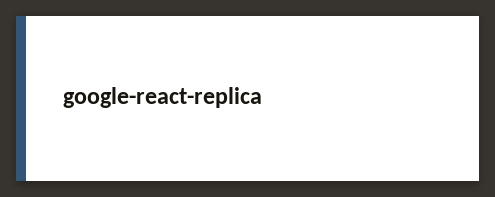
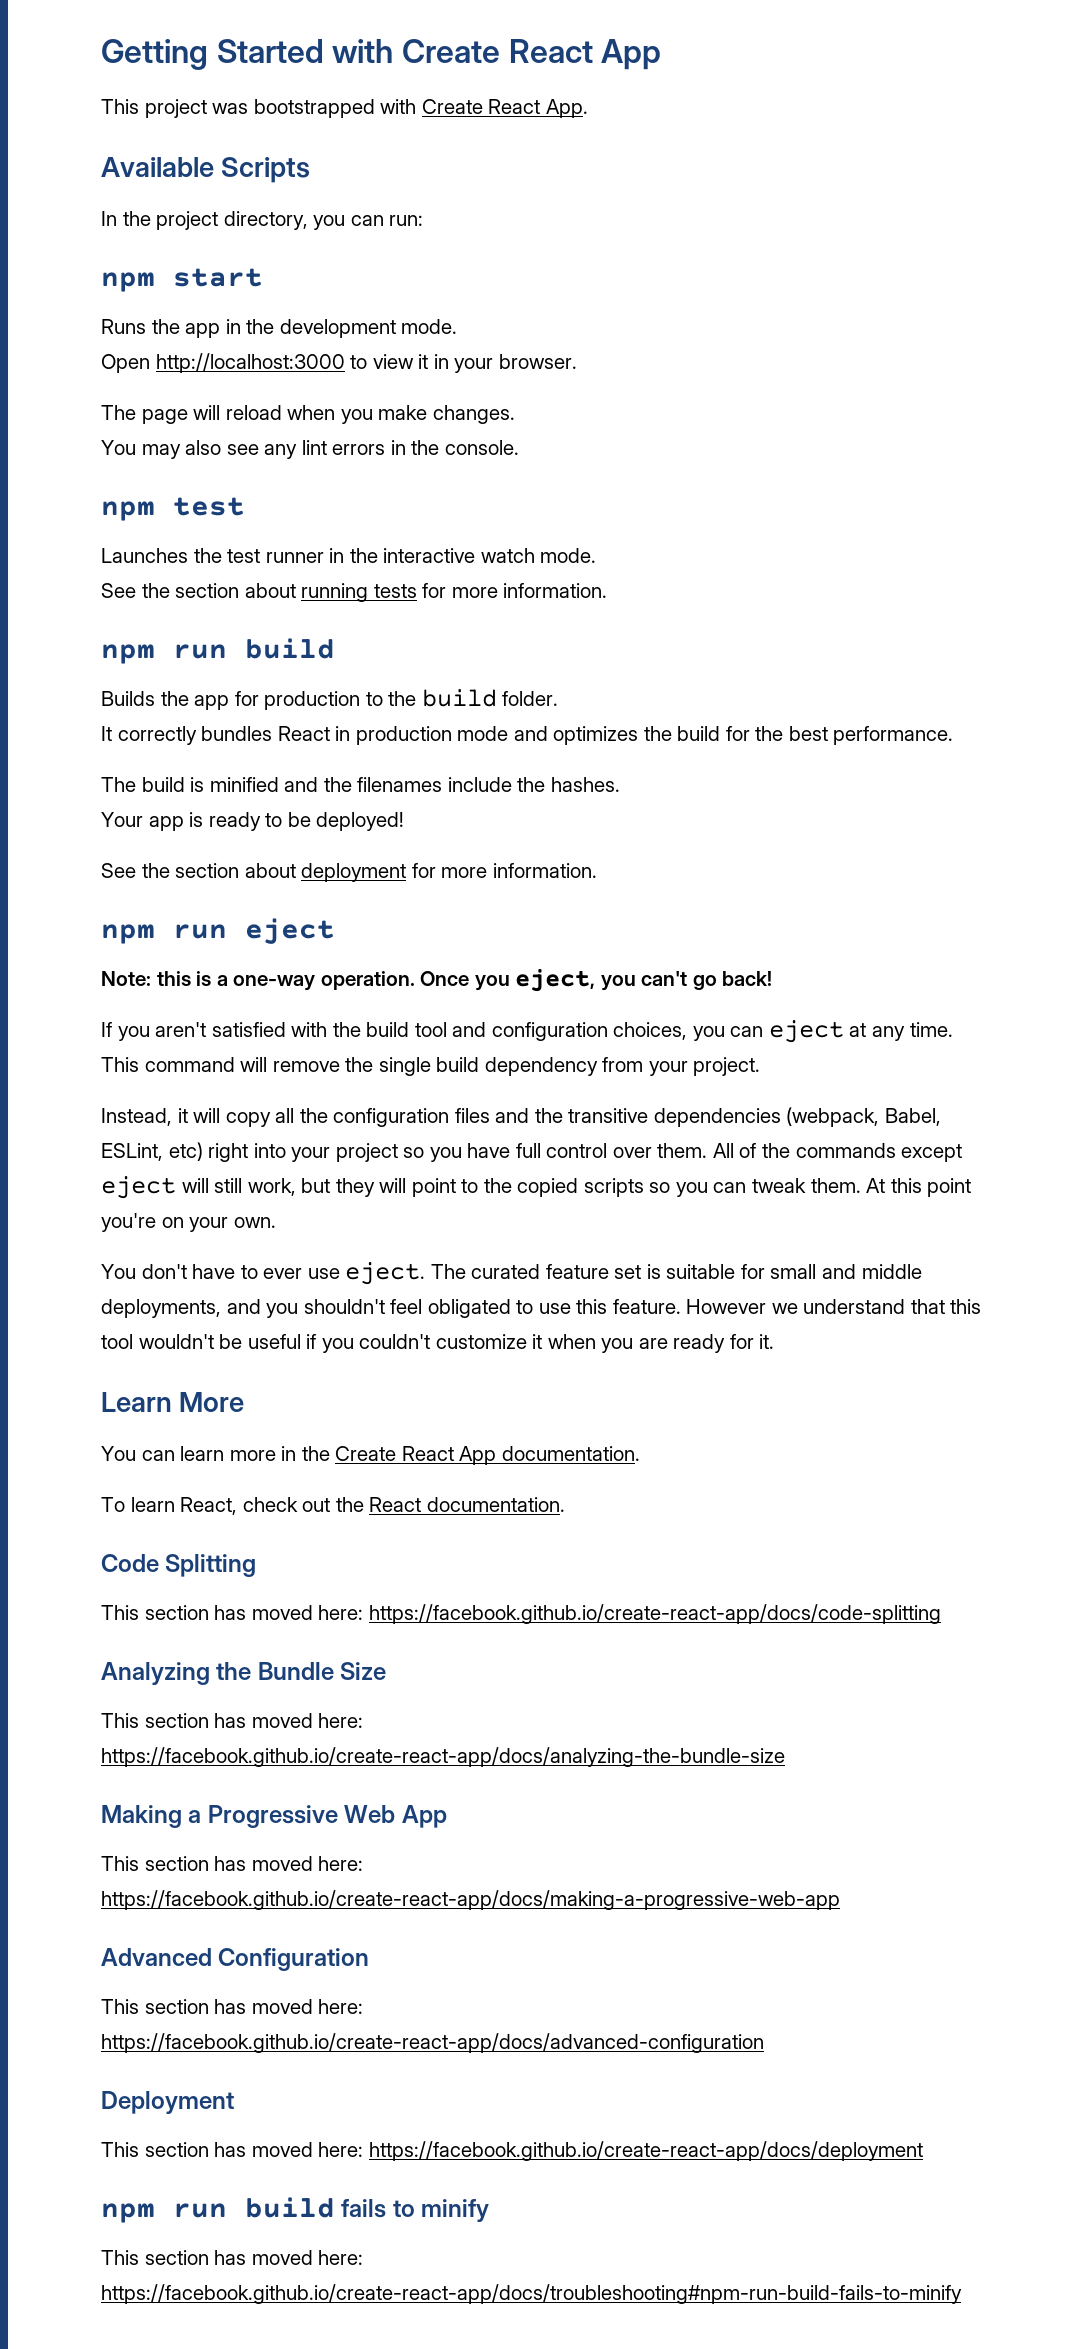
- google-react-replica
+ Getting Started with Create React App
+ This project was bootstrapped with Create React App.
+ Available Scripts
+ In the project directory, you can run:
+ npm start
+ Runs the app in the development mode.
+ Open http://localhost:3000 to view it in your browser.
+ The page will reload when you make changes.
+ You may also see any lint errors in the console.
+ npm test
+ Launches the test runner in the interactive watch mode.
+ See the section about running tests for more information.
+ npm run build
+ Builds the app for production to the build folder.
+ It correctly bundles React in production mode and optimizes the build for the best performance.
+ The build is minified and the filenames include the hashes.
+ Your app is ready to be deployed!
+ See the section about deployment for more information.
+ npm run eject
+ Note: this is a one-way operation. Once you eject, you can't go back!
+ If you aren't satisfied with the build tool and configuration choices, you can eject at any time. This command will remove the single build dependency from your project.
+ Instead, it will copy all the configuration files and the transitive dependencies (webpack, Babel, ESLint, etc) right into your project so you have full control over them. All of the commands except eject will still work, but they will point to the copied scripts so you can tweak them. At this point you're on your own.
+ You don't have to ever use eject. The curated feature set is suitable for small and middle deployments, and you shouldn't feel obligated to use this feature. However we understand that this tool wouldn't be useful if you couldn't customize it when you are ready for it.
+ Learn More
+ You can learn more in the Create React App documentation.
+ To learn React, check out the React documentation.
+ Code Splitting
+ This section has moved here: https://facebook.github.io/create-react-app/docs/code-splitting
+ Analyzing the Bundle Size
+ This section has moved here: https://facebook.github.io/create-react-app/docs/analyzing-the-bundle-size
+ Making a Progressive Web App
+ This section has moved here: https://facebook.github.io/create-react-app/docs/making-a-progressive-web-app
+ Advanced Configuration
+ This section has moved here: https://facebook.github.io/create-react-app/docs/advanced-configuration
+ Deployment
+ This section has moved here: https://facebook.github.io/create-react-app/docs/deployment
+ npm run build fails to minify
+ This section has moved here: https://facebook.github.io/create-react-app/docs/troubleshooting#npm-run-build-fails-to-minify

